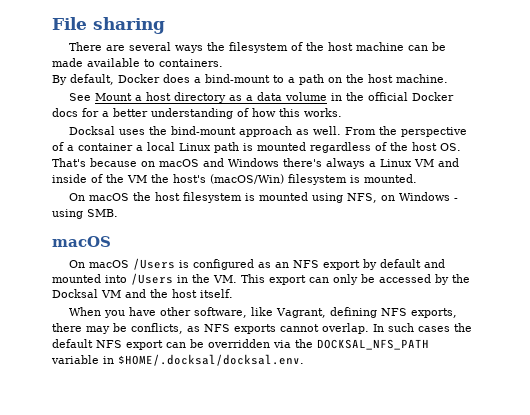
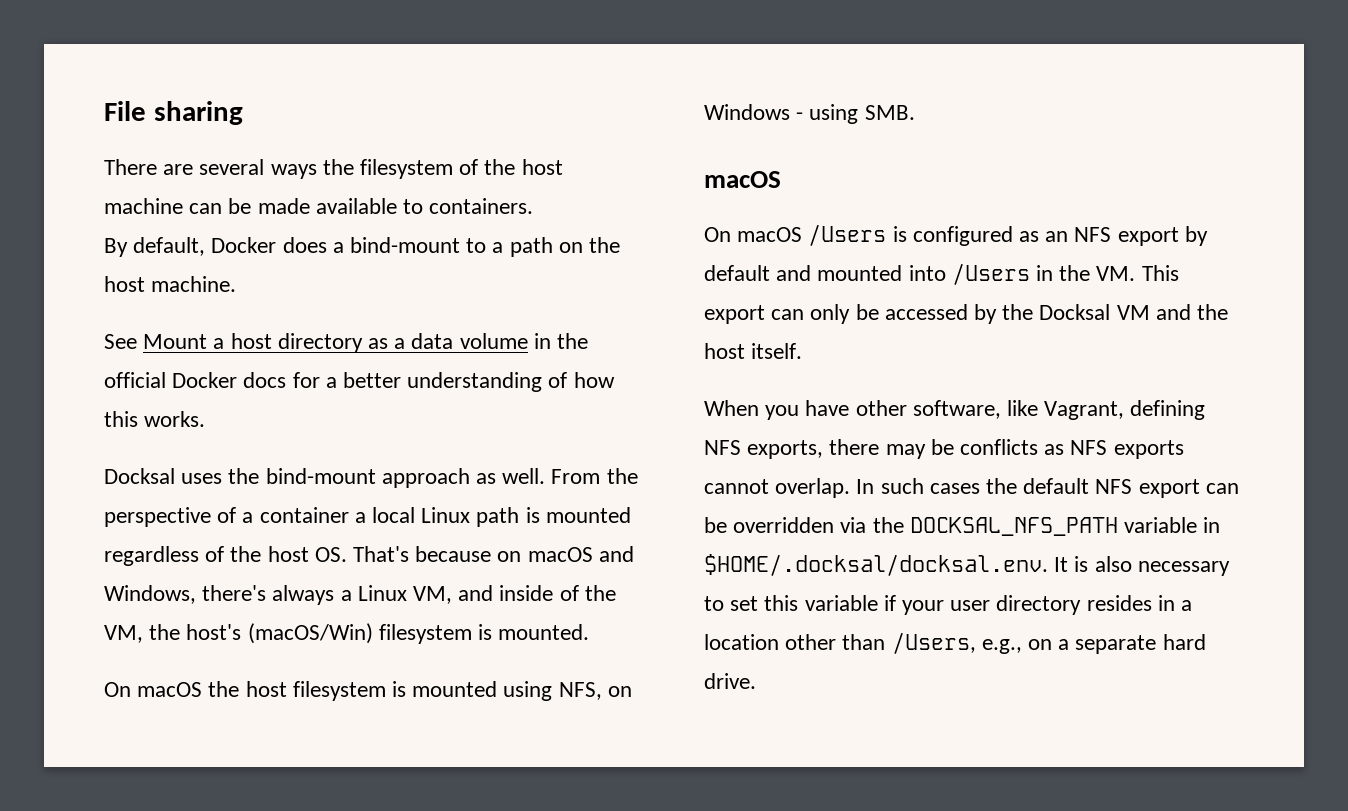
- From the perspective of a container a local Linux path is mounted regardless of the host OS. That's because on macOS and Windows there's always a Linux VM and inside of the VM the host's (macOS/Win) filesystem is mounted.
+ From the perspective of a container a local Linux path is mounted regardless of the host OS. That's because on macOS and Windows, there's always a Linux VM, and inside of the VM, the host's (macOS/Win) filesystem is mounted.
- When you have other software, like Vagrant, defining NFS exports, there may be conflicts, as NFS exports cannot overlap.
+ When you have other software, like Vagrant, defining NFS exports, there may be conflicts as NFS exports cannot overlap.
- In such cases the default NFS export can be overridden via the DOCKSAL_NFS_PATH variable in $HOME/.docksal/docksal.env.
+ In such cases the default NFS export can be overridden via the DOCKSAL_NFS_PATH variable in $HOME/.docksal/docksal.env. It is also necessary to set this variable if your user directory resides in a location other than /Users, e.g., on a separate hard drive.

